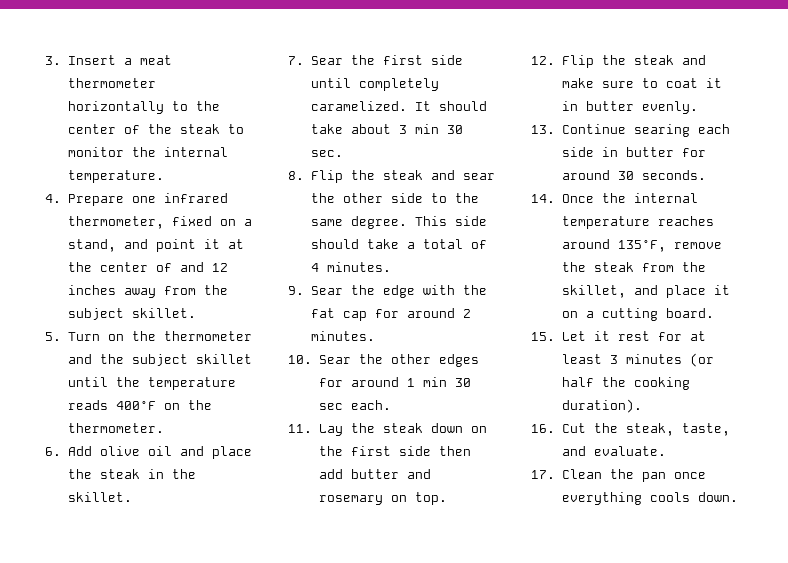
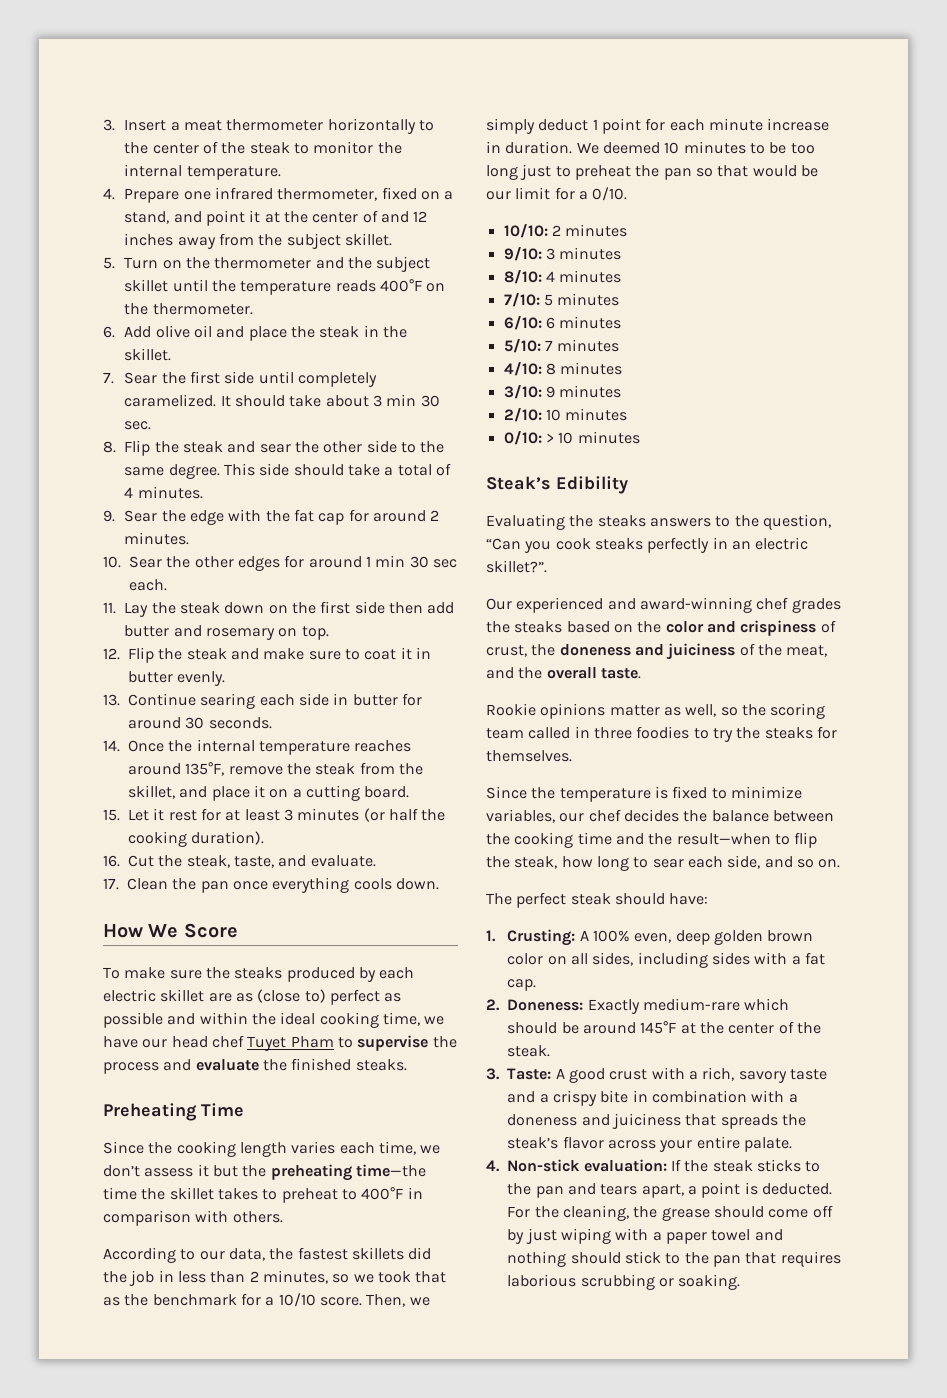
+ How We Score
+ To make sure the steaks produced by each electric skillet are as (close to) perfect as possible and within the ideal cooking time, we have our head chef Tuyet Pham to supervise the process and evaluate the finished steaks.
+ Preheating Time
+ Since the cooking length varies each time, we don’t assess it but the preheating time—the time the skillet takes to preheat to 400°F in comparison with others.
+ According to our data, the fastest skillets did the job in less than 2 minutes, so we took that as the benchmark for a 10/10 score. Then, we simply deduct 1 point for each minute increase in duration. We deemed 10 minutes to be too long just to preheat the pan so that would be our limit for a 0/10.
+ 10/10: 2 minutes
+ 9/10: 3 minutes
+ 8/10: 4 minutes
+ 7/10: 5 minutes
+ 6/10: 6 minutes
+ 5/10: 7 minutes
+ 4/10: 8 minutes
+ 3/10: 9 minutes
+ 2/10: 10 minutes
+ 0/10: > 10 minutes
+ Steak’s Edibility
+ Evaluating the steaks answers to the question, “Can you cook steaks perfectly in an electric skillet?”.
+ Our experienced and award-winning chef grades the steaks based on the color and crispiness of crust, the doneness and juiciness of the meat, and the overall taste.
+ Rookie opinions matter as well, so the scoring team called in three foodies to try the steaks for themselves.
+ Since the temperature is fixed to minimize variables, our chef decides the balance between the cooking time and the result—when to flip the steak, how long to sear each side, and so on.
+ The perfect steak should have:
+ 1. Crusting: A 100% even, deep golden brown color on all sides, including sides with a fat cap.
+ 2. Doneness: Exactly medium-rare which should be around 145°F at the center of the steak.
+ 3. Taste: A good crust with a rich, savory taste and a crispy bite in combination with a doneness and juiciness that spreads the steak’s flavor across your entire palate.
+ 4. Non-stick evaluation: If the steak sticks to the pan and tears apart, a point is deducted. For the cleaning, the grease should come off by just wiping with a paper towel and nothing should stick to the pan that requires laborious scrubbing or soaking.

